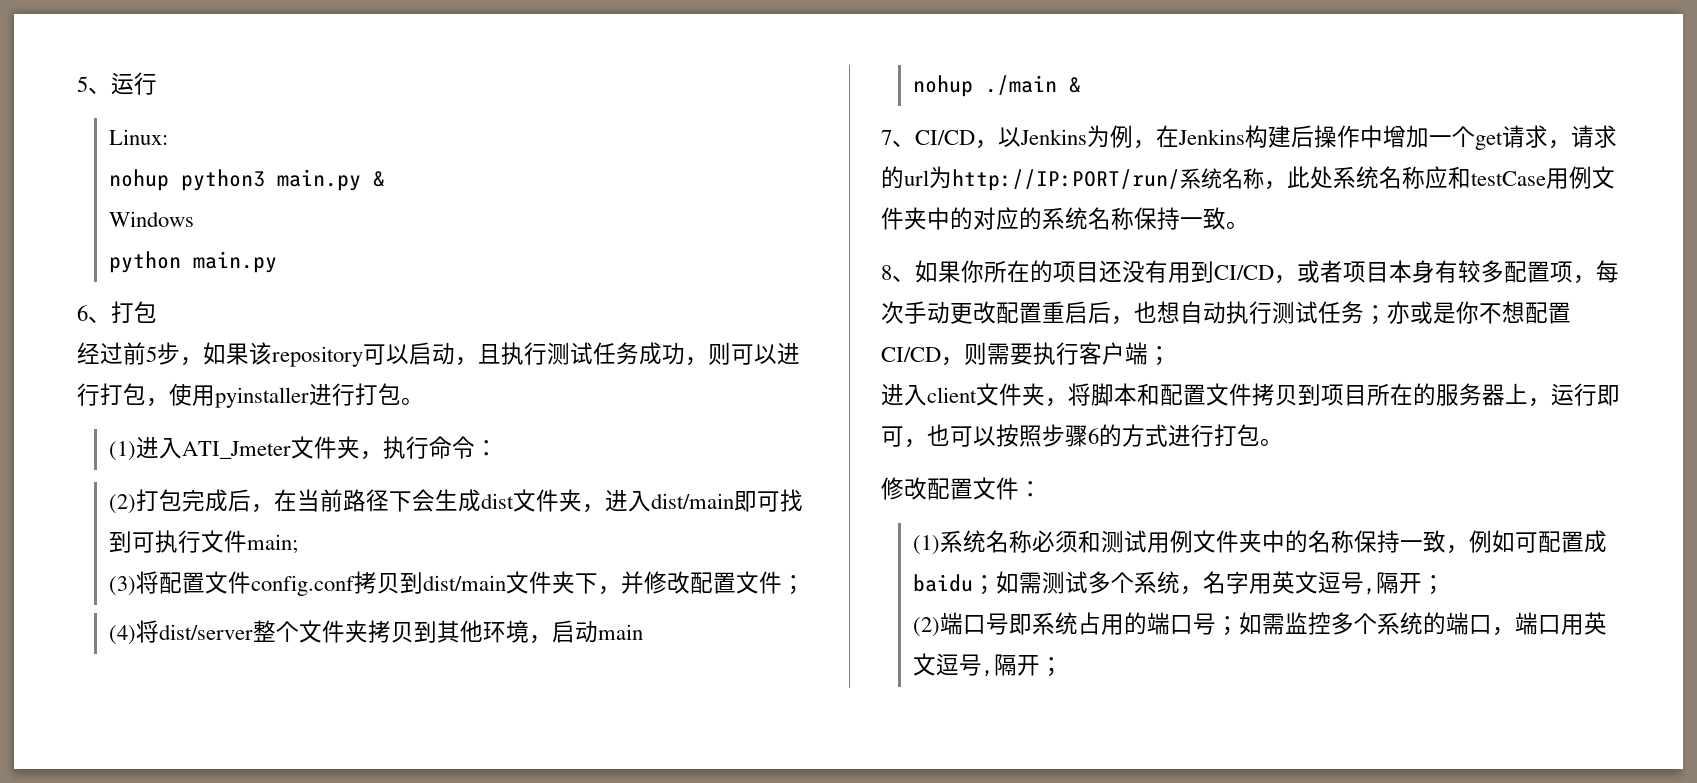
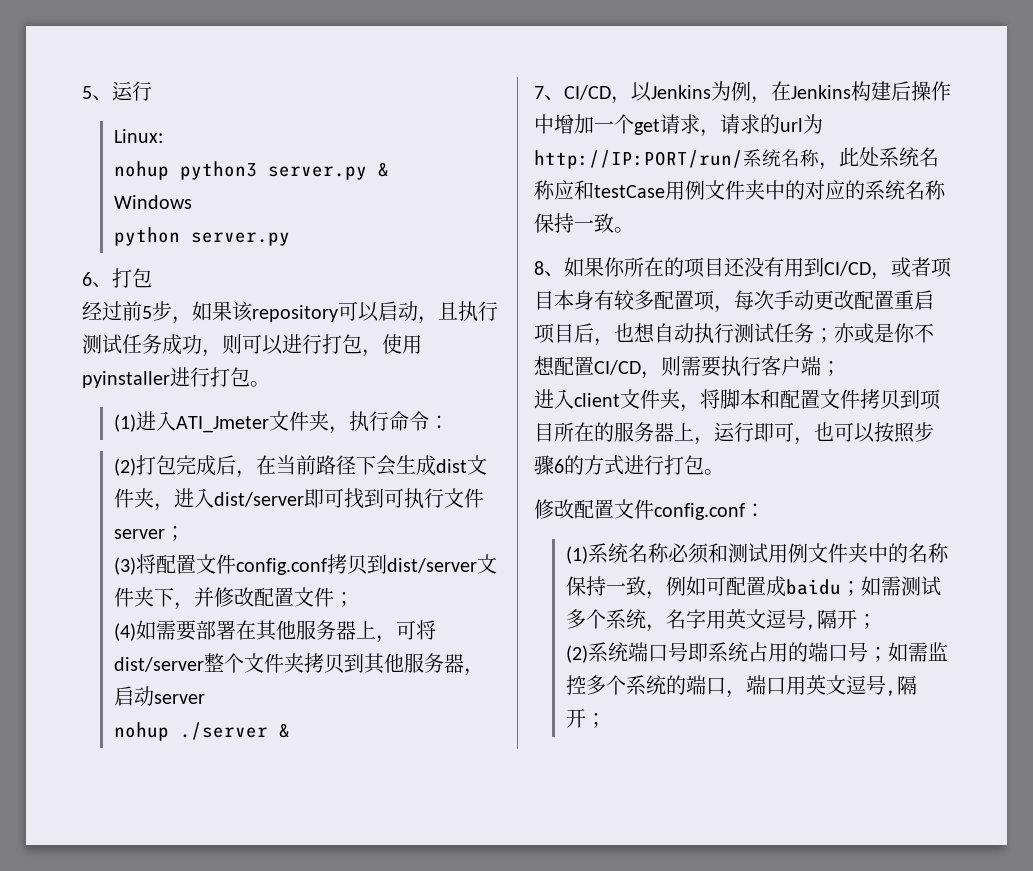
- nohup python3 main.py &
+ nohup python3 server.py &
- python main.py
+ python server.py
- (2)打包完成后，在当前路径下会生成dist文件夹，进入dist/main即可找到可执行文件main;
+ (2)打包完成后，在当前路径下会生成dist文件夹，进入dist/server即可找到可执行文件server；
- (3)将配置文件config.conf拷贝到dist/main文件夹下，并修改配置文件；
+ (3)将配置文件config.conf拷贝到dist/server文件夹下，并修改配置文件；
- (4)将dist/server整个文件夹拷贝到其他环境，启动main
- nohup ./main &
+ (4)如需要部署在其他服务器上，可将dist/server整个文件夹拷贝到其他服务器，启动server
+ nohup ./server &
- 8、如果你所在的项目还没有用到CI/CD，或者项目本身有较多配置项，每次手动更改配置重启后，也想自动执行测试任务；亦或是你不想配置CI/CD，则需要执行客户端；
+ 8、如果你所在的项目还没有用到CI/CD，或者项目本身有较多配置项，每次手动更改配置重启项目后，也想自动执行测试任务；亦或是你不想配置CI/CD，则需要执行客户端；
- 修改配置文件：
+ 修改配置文件config.conf：
- (2)端口号即系统占用的端口号；如需监控多个系统的端口，端口用英文逗号,隔开；
+ (2)系统端口号即系统占用的端口号；如需监控多个系统的端口，端口用英文逗号,隔开；

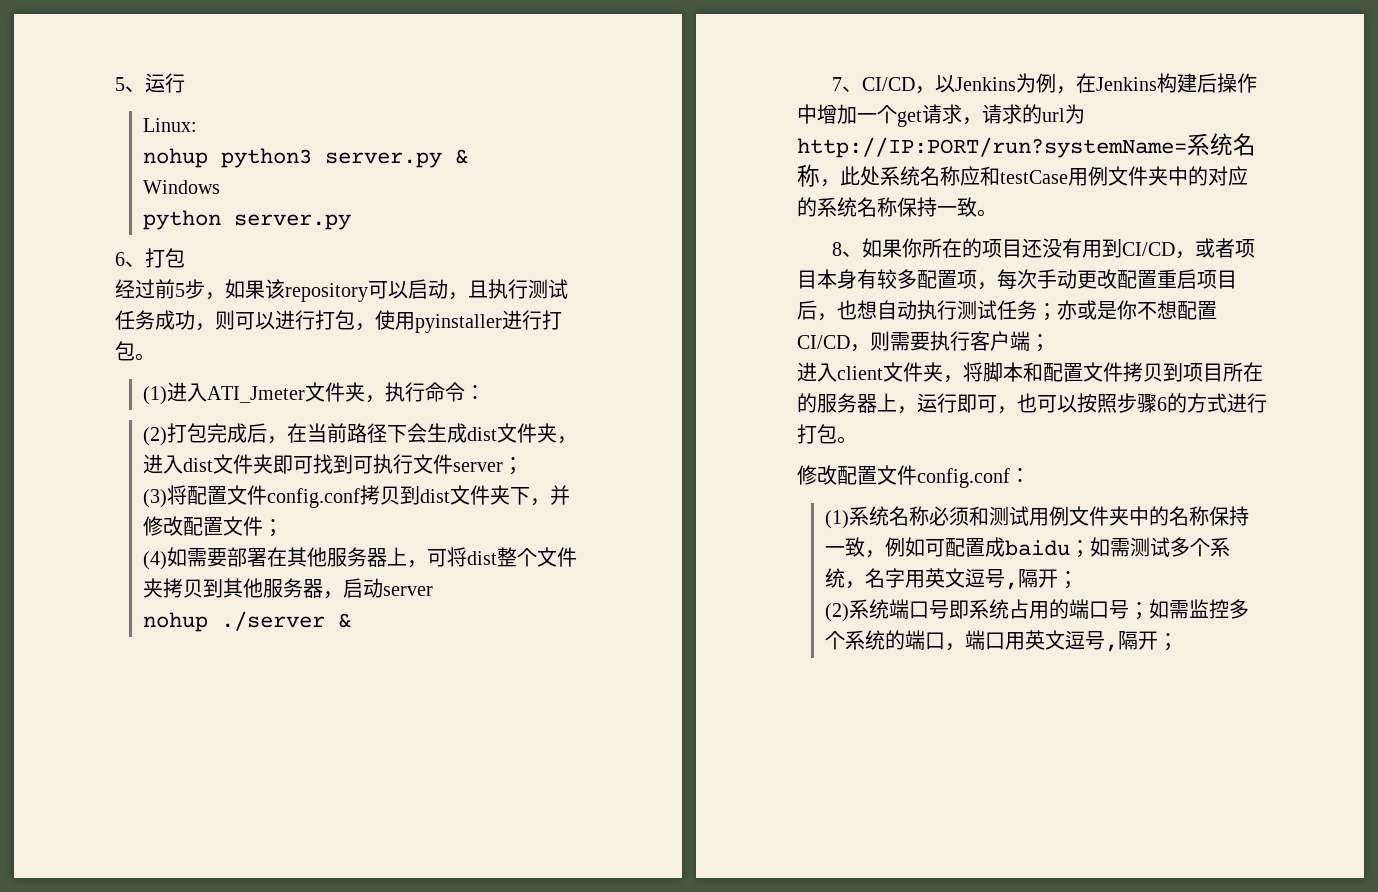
- (2)打包完成后，在当前路径下会生成dist文件夹，进入dist/server即可找到可执行文件server；
+ (2)打包完成后，在当前路径下会生成dist文件夹，进入dist文件夹即可找到可执行文件server；
- (3)将配置文件config.conf拷贝到dist/server文件夹下，并修改配置文件；
+ (3)将配置文件config.conf拷贝到dist文件夹下，并修改配置文件；
- (4)如需要部署在其他服务器上，可将dist/server整个文件夹拷贝到其他服务器，启动server
+ (4)如需要部署在其他服务器上，可将dist整个文件夹拷贝到其他服务器，启动server
- 7、CI/CD，以Jenkins为例，在Jenkins构建后操作中增加一个get请求，请求的url为http://IP:PORT/run/系统名称，此处系统名称应和testCase用例文件夹中的对应的系统名称保持一致。
+ 7、CI/CD，以Jenkins为例，在Jenkins构建后操作中增加一个get请求，请求的url为http://IP:PORT/run?systemName=系统名称，此处系统名称应和testCase用例文件夹中的对应的系统名称保持一致。

